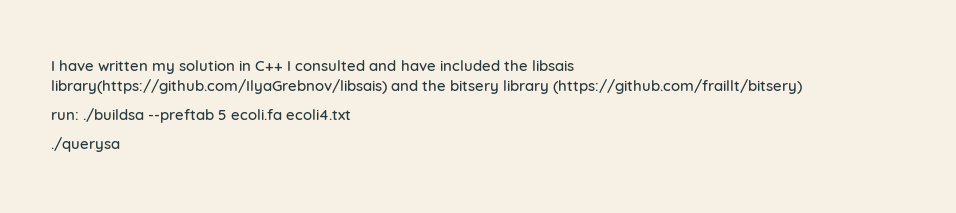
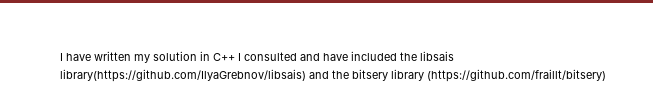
- run: ./buildsa --preftab 5 ecoli.fa ecoli4.txt
- ./querysa

